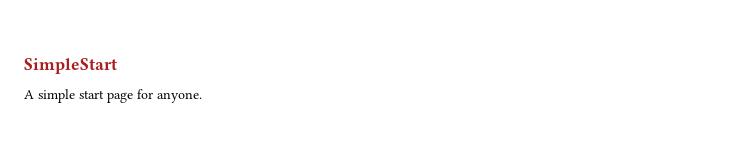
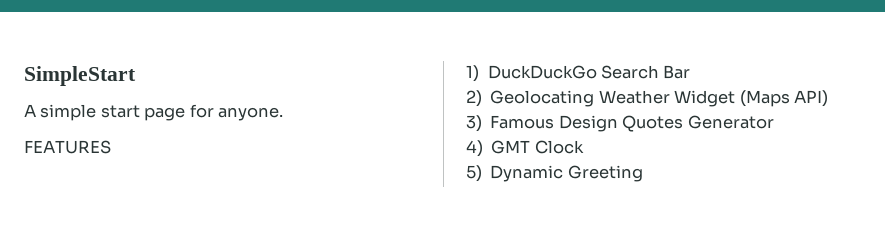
+ FEATURES
+ 1) DuckDuckGo Search Bar
+ 2) Geolocating Weather Widget (Maps API)
+ 3) Famous Design Quotes Generator
+ 4) GMT Clock
+ 5) Dynamic Greeting

